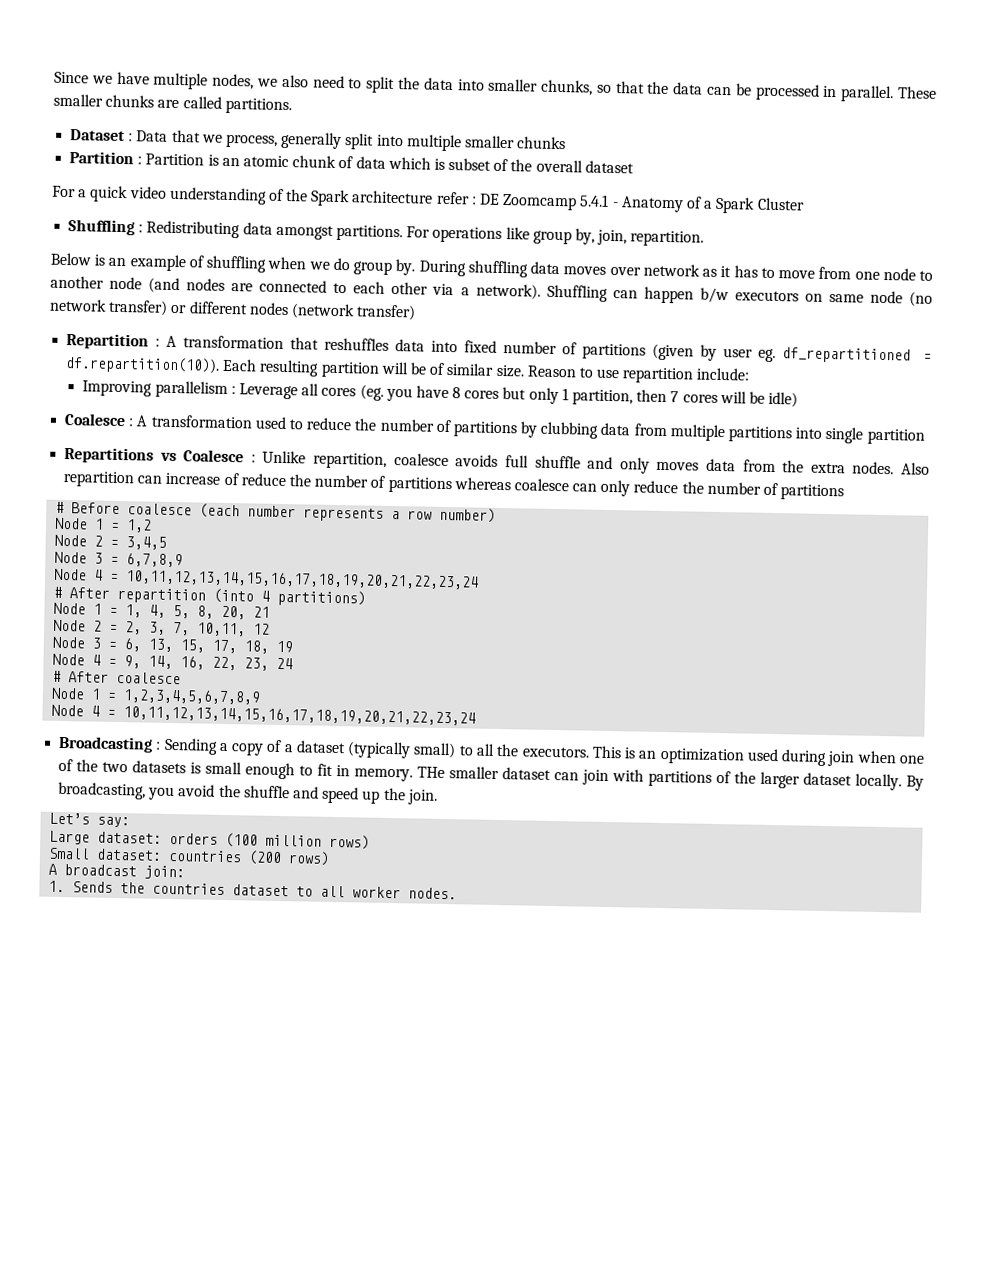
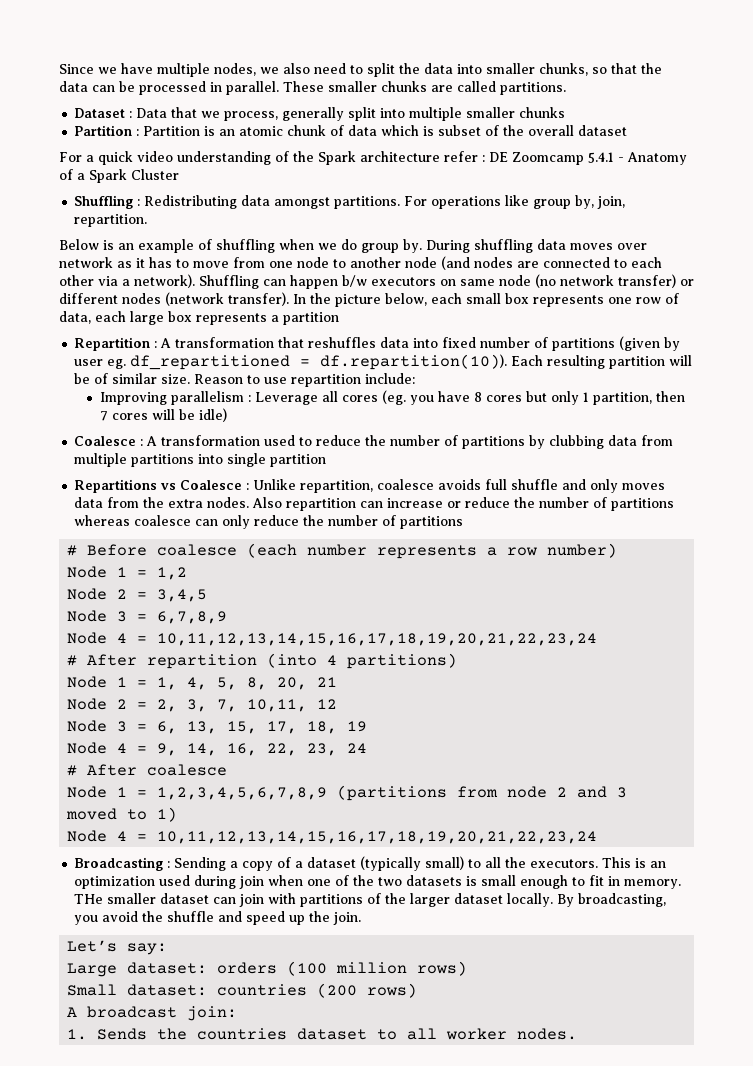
- Shuffling can happen b/w executors on same node (no network transfer) or different nodes (network transfer)
+ Shuffling can happen b/w executors on same node (no network transfer) or different nodes (network transfer). In the picture below, each small box represents one row of data, each large box represents a partition
- Also repartition can increase of reduce the number of partitions whereas coalesce can only reduce the number of partitions
+ Also repartition can increase or reduce the number of partitions whereas coalesce can only reduce the number of partitions
- Node 1 = 1,2,3,4,5,6,7,8,9
+ Node 1 = 1,2,3,4,5,6,7,8,9 (partitions from node 2 and 3 moved to 1)

